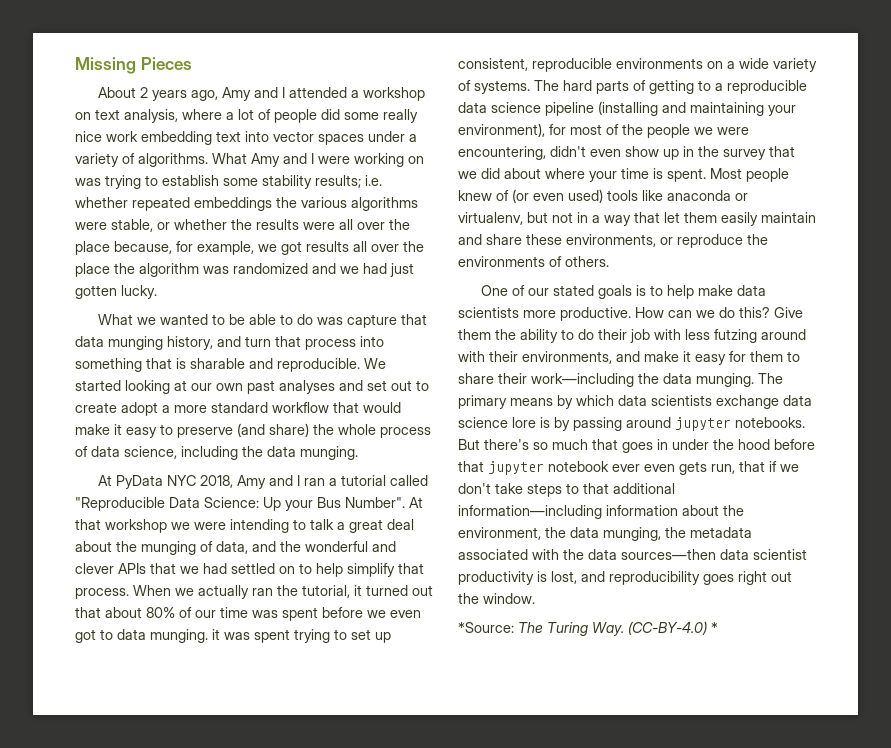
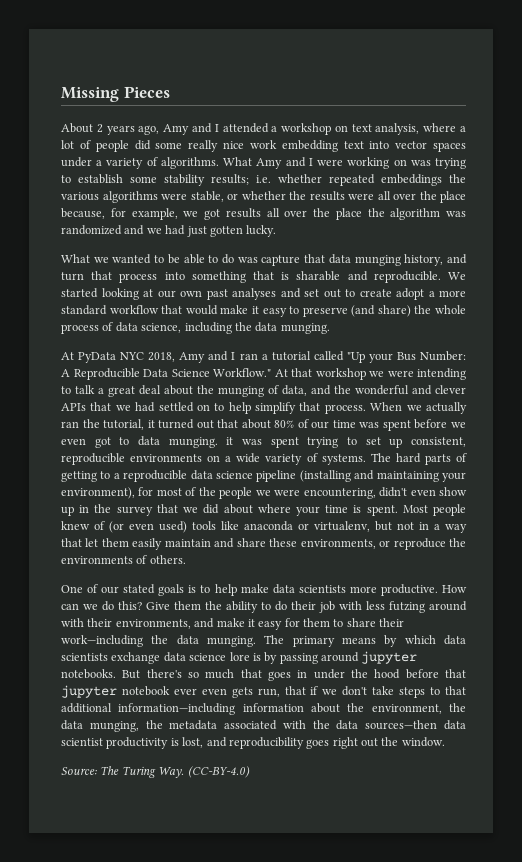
- At PyData NYC 2018, Amy and I ran a tutorial called "Reproducible Data Science: Up your Bus Number".
+ At PyData NYC 2018, Amy and I ran a tutorial called "Up your Bus Number: A Reproducible Data Science Workflow."
- *Source: The Turing Way. (CC-BY-4.0) *
+ Source: The Turing Way. (CC-BY-4.0)

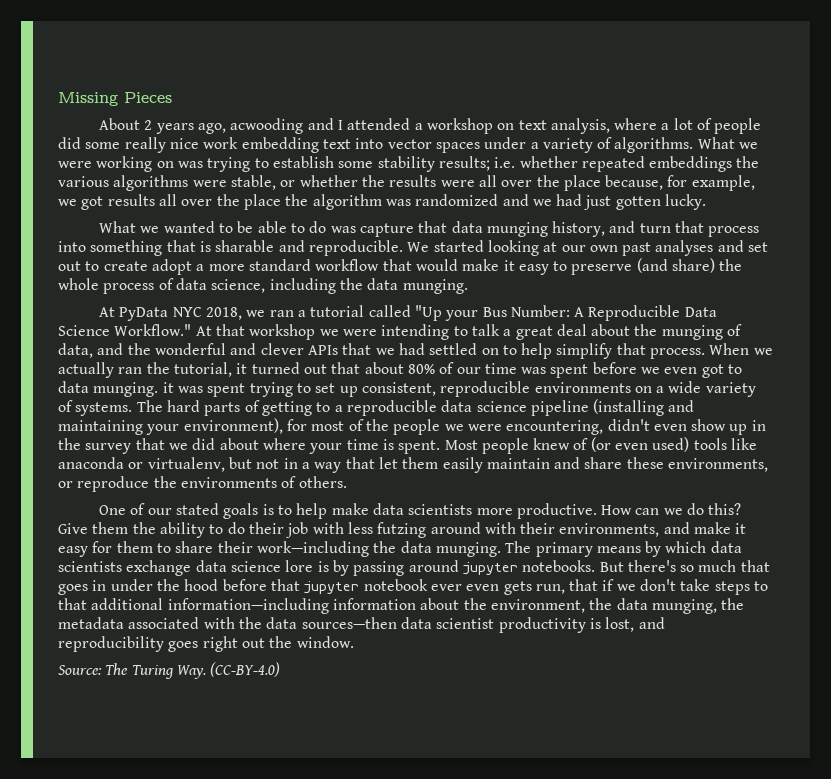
- About 2 years ago, Amy and I attended a workshop on text analysis, where a lot of people did some really nice work embedding text into vector spaces under a variety of algorithms.
+ About 2 years ago, acwooding and I attended a workshop on text analysis, where a lot of people did some really nice work embedding text into vector spaces under a variety of algorithms.
- What Amy and I were working on was trying to establish some stability results; i.e. whether repeated embeddings the various algorithms were stable, or whether the results were all over the place because, for example, we got results all over the place the algorithm was randomized and we had just gotten lucky.
+ What we were working on was trying to establish some stability results; i.e. whether repeated embeddings the various algorithms were stable, or whether the results were all over the place because, for example, we got results all over the place the algorithm was randomized and we had just gotten lucky.
- At PyData NYC 2018, Amy and I ran a tutorial called "Up your Bus Number: A Reproducible Data Science Workflow."
+ At PyData NYC 2018, we ran a tutorial called "Up your Bus Number: A Reproducible Data Science Workflow."

